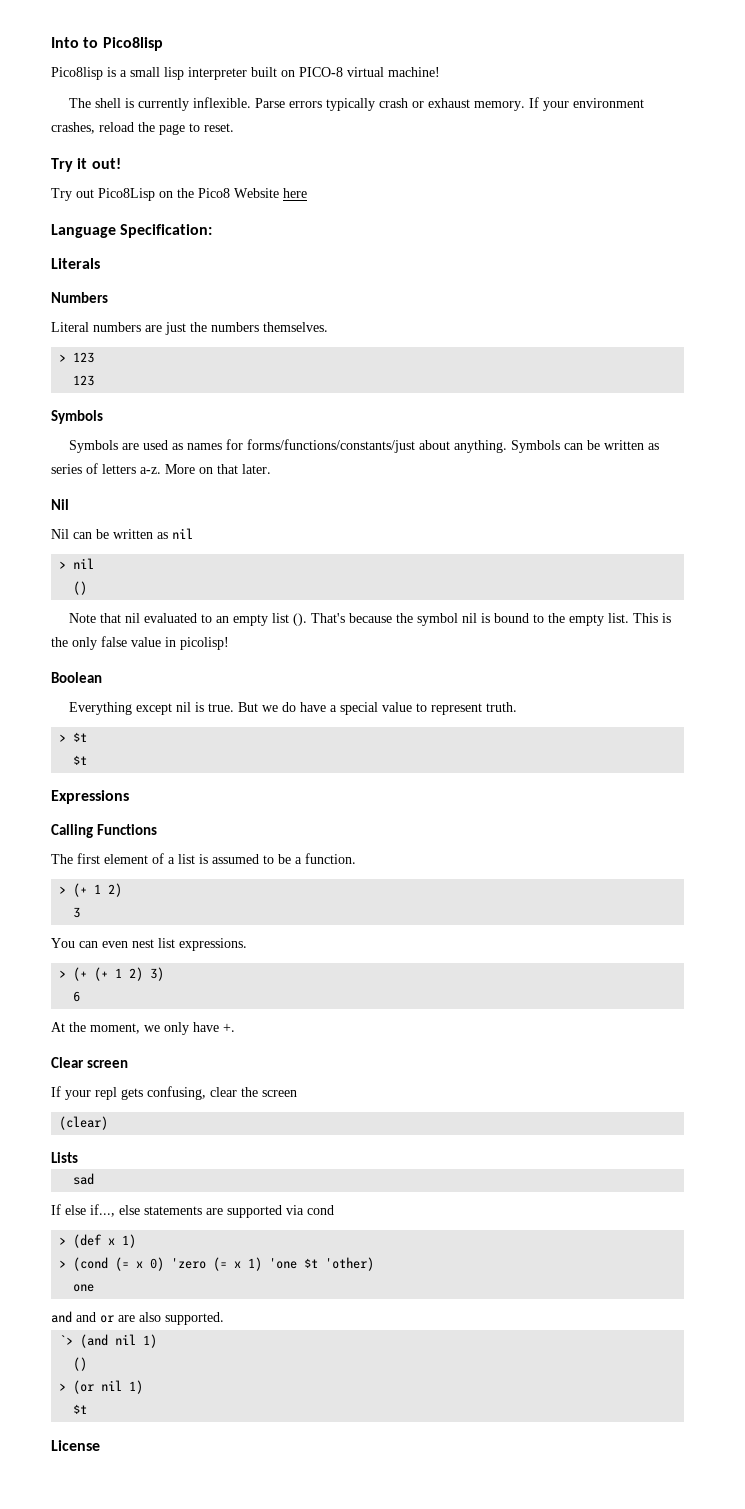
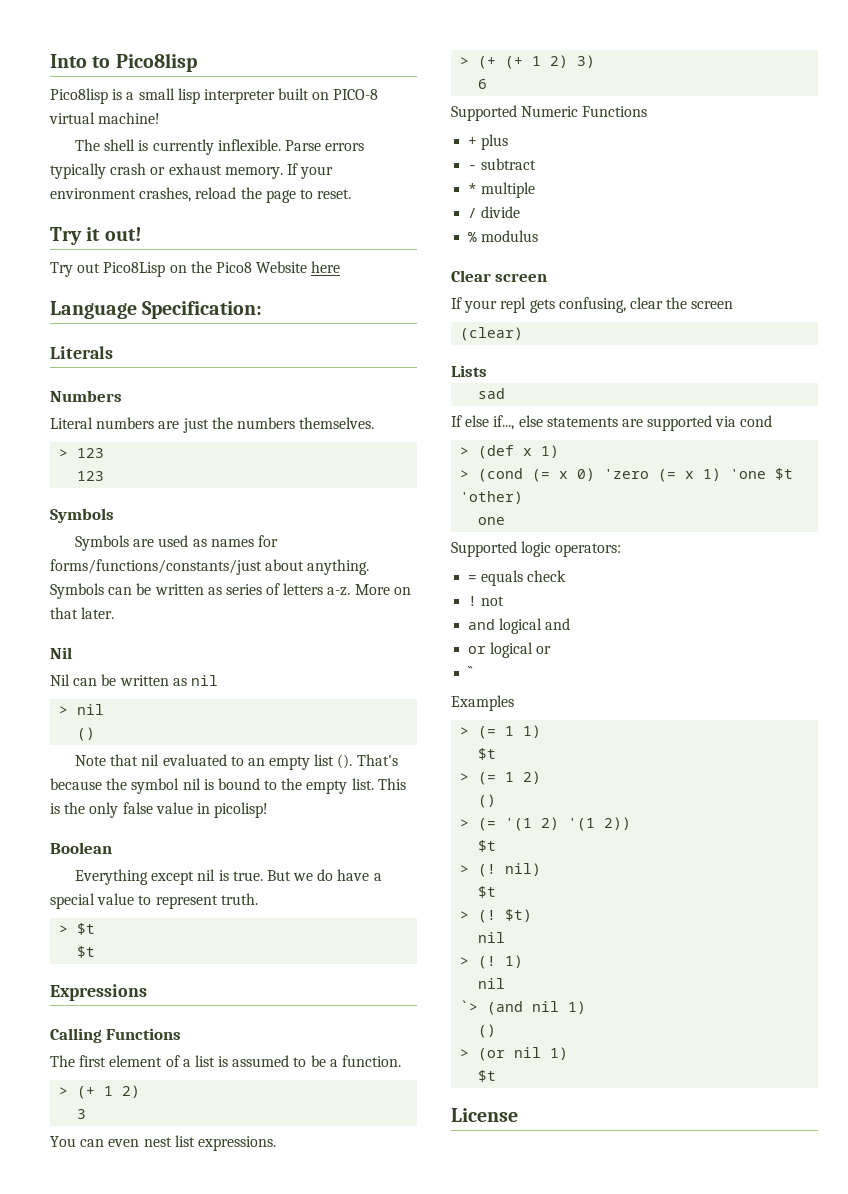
- At the moment, we only have +.
+ Supported Numeric Functions
+ + plus
+ - subtract
+ * multiple
+ / divide
+ % modulus
- and and or are also supported.
+ Supported logic operators:
+ = equals check
+ ! not
+ and logical and
+ or logical or
+ ``
+ Examples
+ > (= 1 1)
+ $t
+ > (= 1 2)
+ ()
+ > (= '(1 2) '(1 2))
+ $t
+ > (! nil)
+ $t
+ > (! $t)
+ nil
+ > (! 1)
+ nil

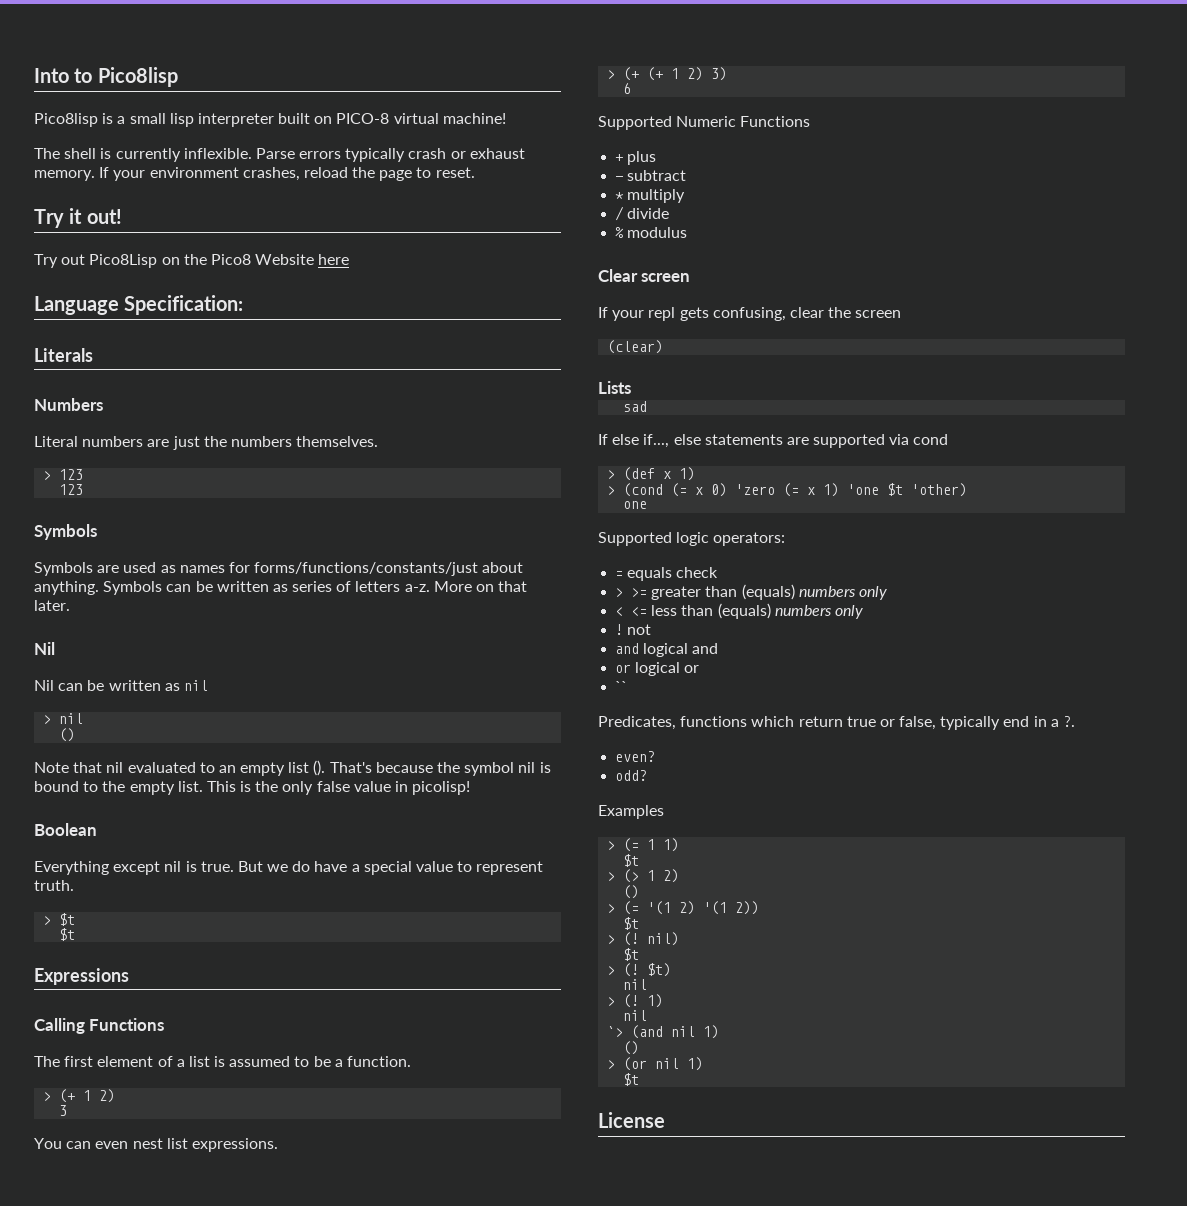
- * multiple
+ * multiply
+ > >= greater than (equals) numbers only
+ < <= less than (equals) numbers only
+ Predicates, functions which return true or false, typically end in a ?.
+ even?
+ odd?
- > (= 1 2)
+ > (> 1 2)

